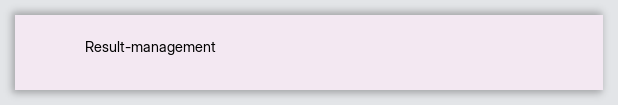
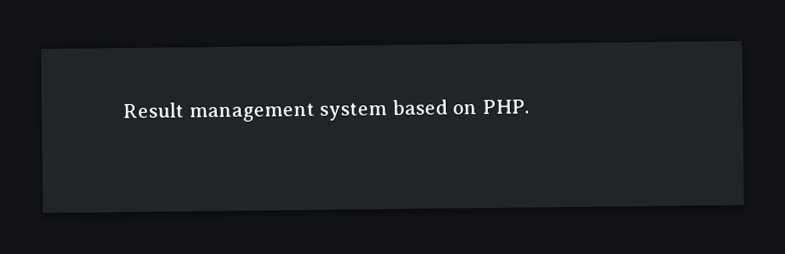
- Result-management
+ Result management system based on PHP.

